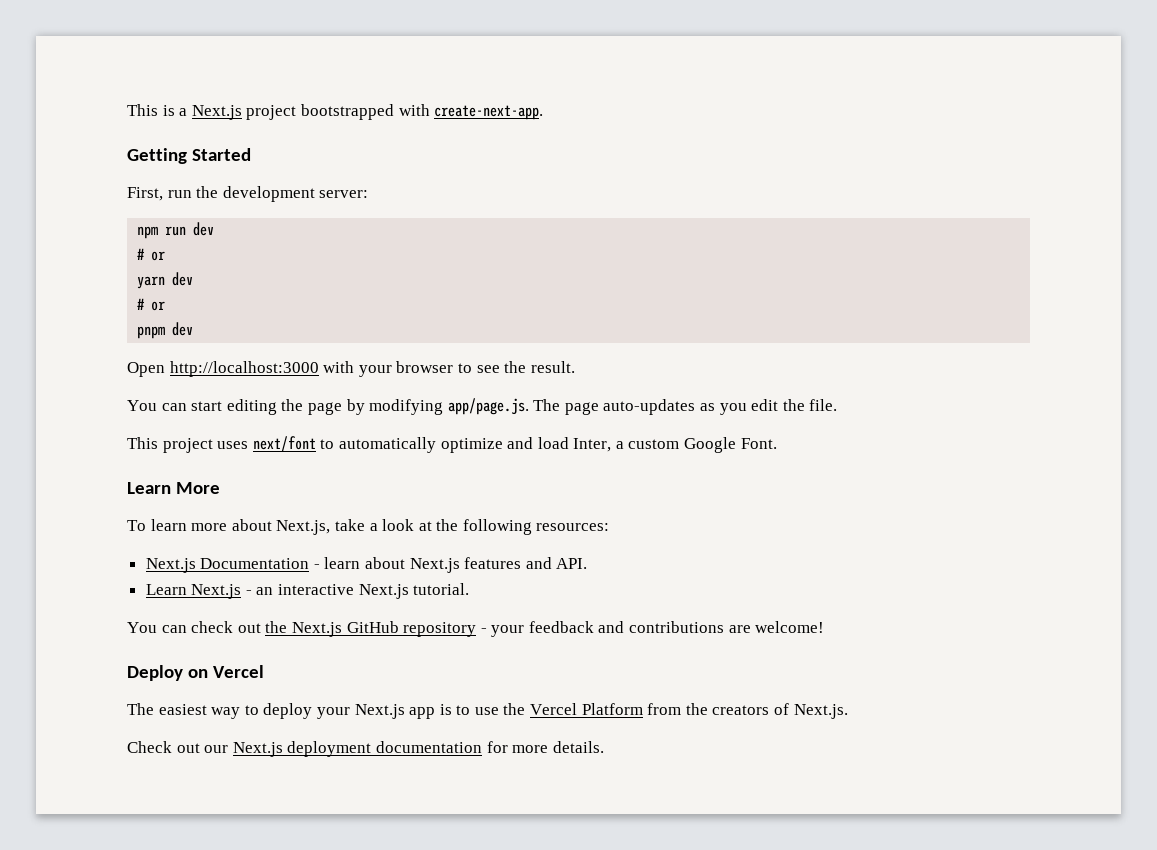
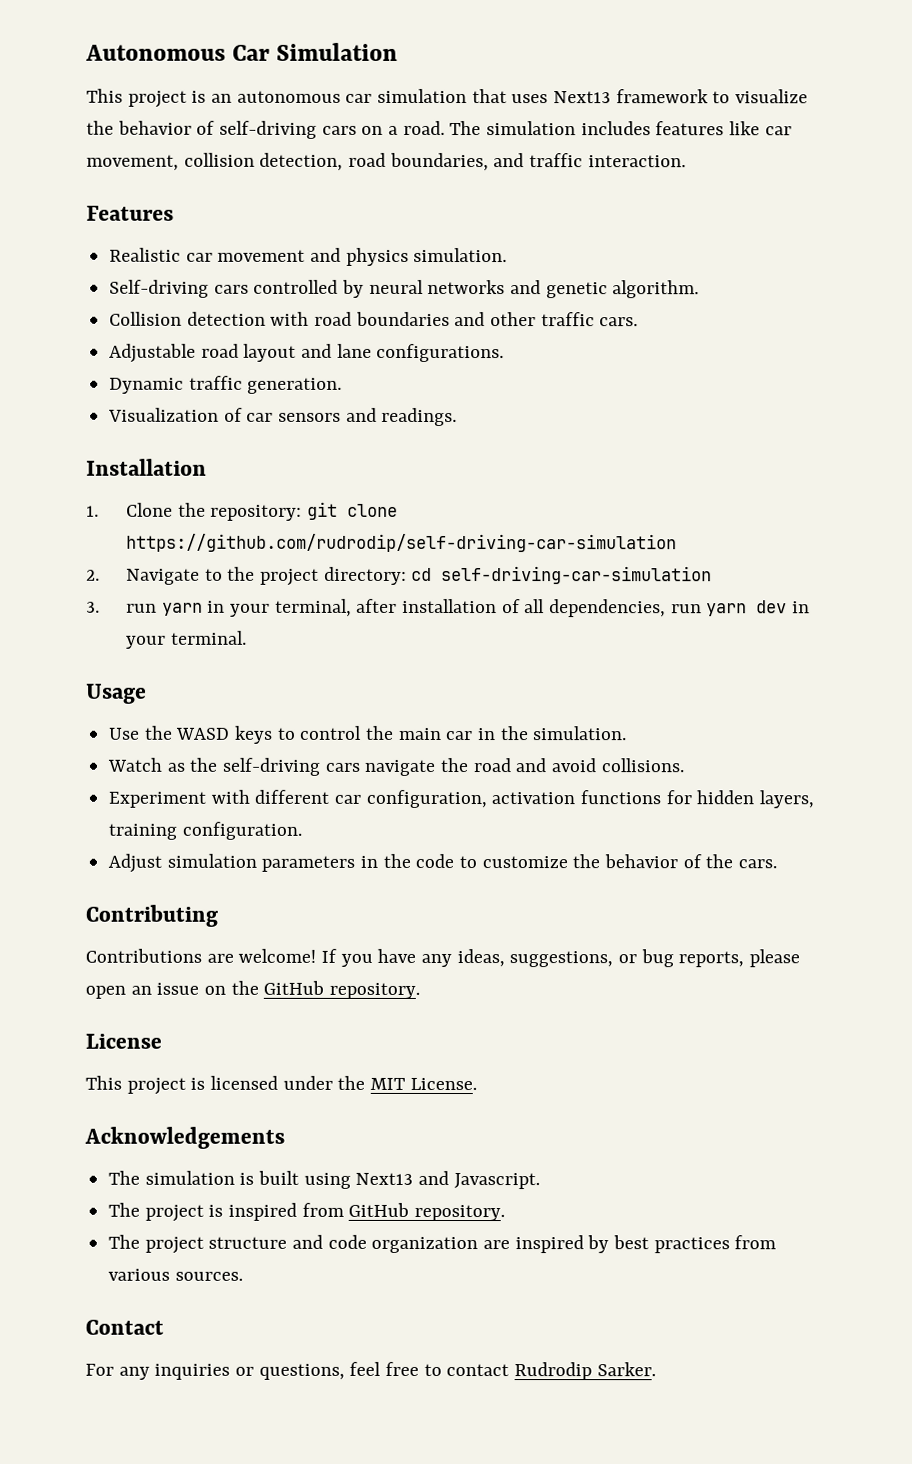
- This is a Next.js project bootstrapped with create-next-app.
- Getting Started
- First, run the development server:
- npm run dev
- # or
- yarn dev
- # or
- pnpm dev
- Open http://localhost:3000 with your browser to see the result.
- You can start editing the page by modifying app/page.js. The page auto-updates as you edit the file.
- This project uses next/font to automatically optimize and load Inter, a custom Google Font.
- Learn More
- To learn more about Next.js, take a look at the following resources:
- Next.js Documentation - learn about Next.js features and API.
- Learn Next.js - an interactive Next.js tutorial.
- You can check out the Next.js GitHub repository - your feedback and contributions are welcome!
- Deploy on Vercel
- The easiest way to deploy your Next.js app is to use the Vercel Platform from the creators of Next.js.
- Check out our Next.js deployment documentation for more details.
+ Autonomous Car Simulation
+ This project is an autonomous car simulation that uses Next13 framework to visualize the behavior of self-driving cars on a road. The simulation includes features like car movement, collision detection, road boundaries, and traffic interaction.
+ Features
+ Realistic car movement and physics simulation.
+ Self-driving cars controlled by neural networks and genetic algorithm.
+ Collision detection with road boundaries and other traffic cars.
+ Adjustable road layout and lane configurations.
+ Dynamic traffic generation.
+ Visualization of car sensors and readings.
+ Installation
+ 1. Clone the repository: git clone https://github.com/rudrodip/self-driving-car-simulation
+ 2. Navigate to the project directory: cd self-driving-car-simulation
+ 3. run yarn in your terminal, after installation of all dependencies, run yarn dev in your terminal.
+ Usage
+ Use the WASD keys to control the main car in the simulation.
+ Watch as the self-driving cars navigate the road and avoid collisions.
+ Experiment with different car configuration, activation functions for hidden layers, training configuration.
+ Adjust simulation parameters in the code to customize the behavior of the cars.
+ Contributing
+ Contributions are welcome! If you have any ideas, suggestions, or bug reports, please open an issue on the GitHub repository.
+ License
+ This project is licensed under the MIT License.
+ Acknowledgements
+ The simulation is built using Next13 and Javascript.
+ The project is inspired from GitHub repository.
+ The project structure and code organization are inspired by best practices from various sources.
+ Contact
+ For any inquiries or questions, feel free to contact Rudrodip Sarker.

